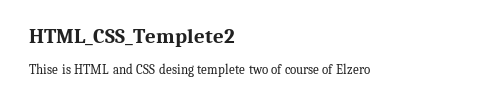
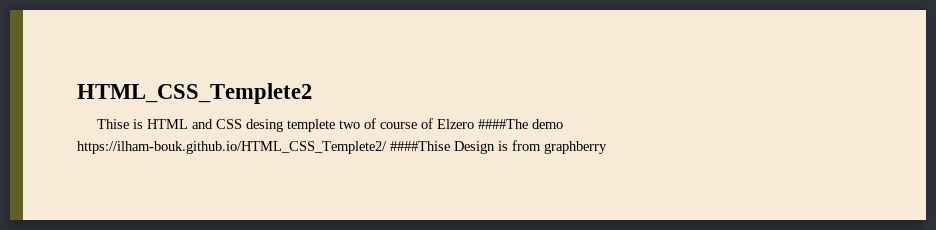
- Thise is HTML and CSS desing templete two of course of Elzero
+ Thise is HTML and CSS desing templete two of course of Elzero ####The demo https://ilham-bouk.github.io/HTML_CSS_Templete2/ ####Thise Design is from graphberry

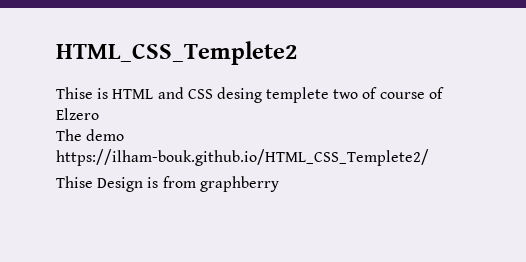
- Thise is HTML and CSS desing templete two of course of Elzero ####The demo https://ilham-bouk.github.io/HTML_CSS_Templete2/ ####Thise Design is from graphberry
+ Thise is HTML and CSS desing templete two of course of Elzero
+ The demo https://ilham-bouk.github.io/HTML_CSS_Templete2/
+ Thise Design is from graphberry

